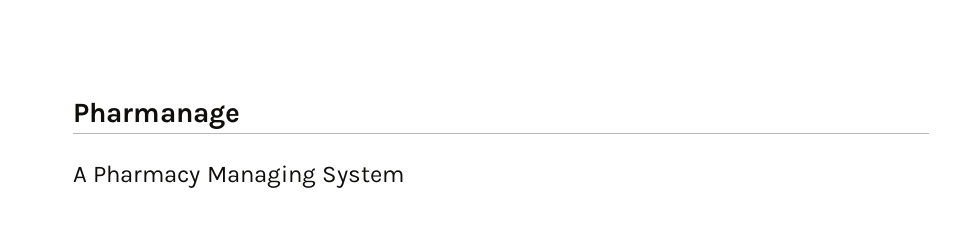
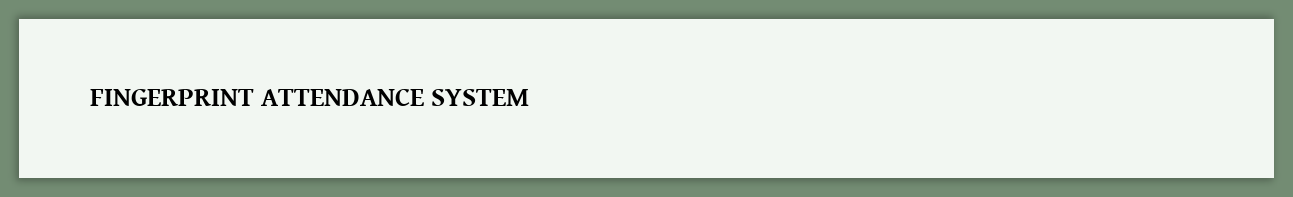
- Pharmanage
- A Pharmacy Managing System
+ FINGERPRINT ATTENDANCE SYSTEM

